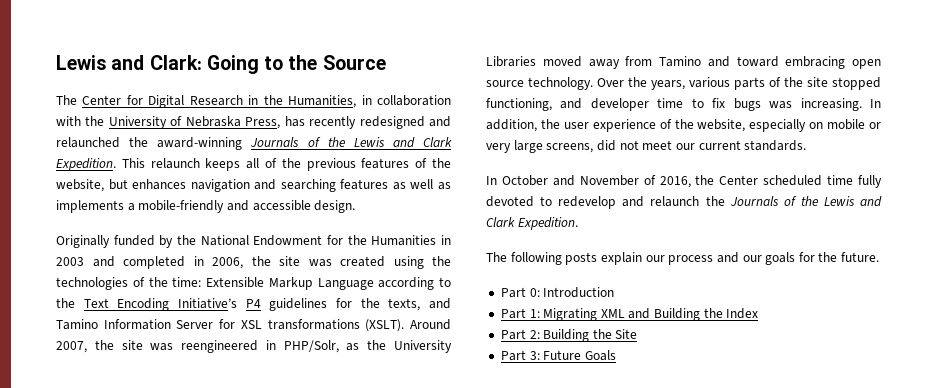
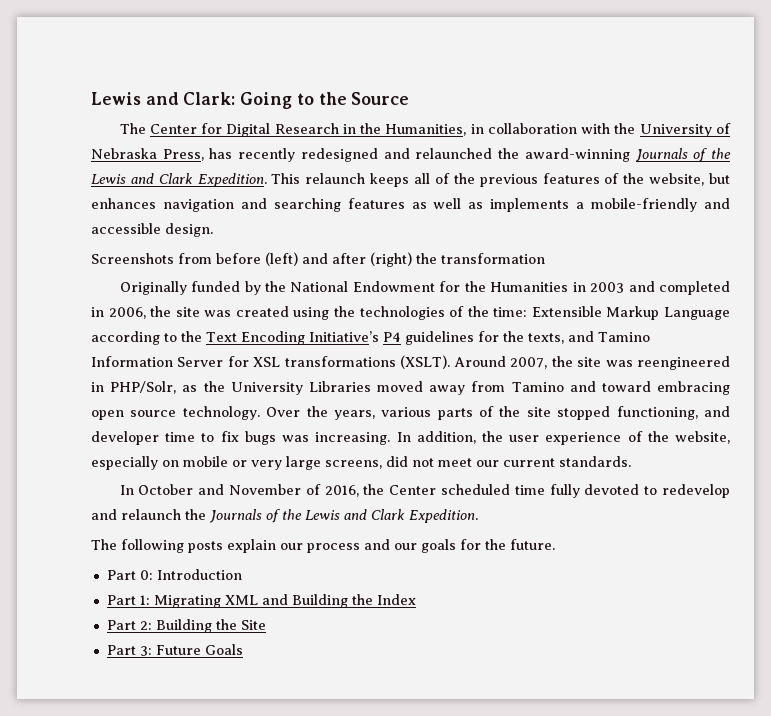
+ Screenshots from before (left) and after (right) the transformation

